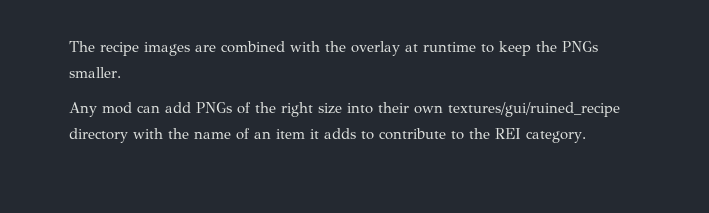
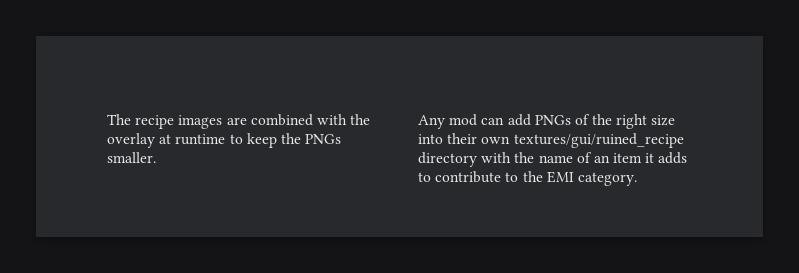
- Any mod can add PNGs of the right size into their own textures/gui/ruined_recipe directory with the name of an item it adds to contribute to the REI category.
+ Any mod can add PNGs of the right size into their own textures/gui/ruined_recipe directory with the name of an item it adds to contribute to the EMI category.

